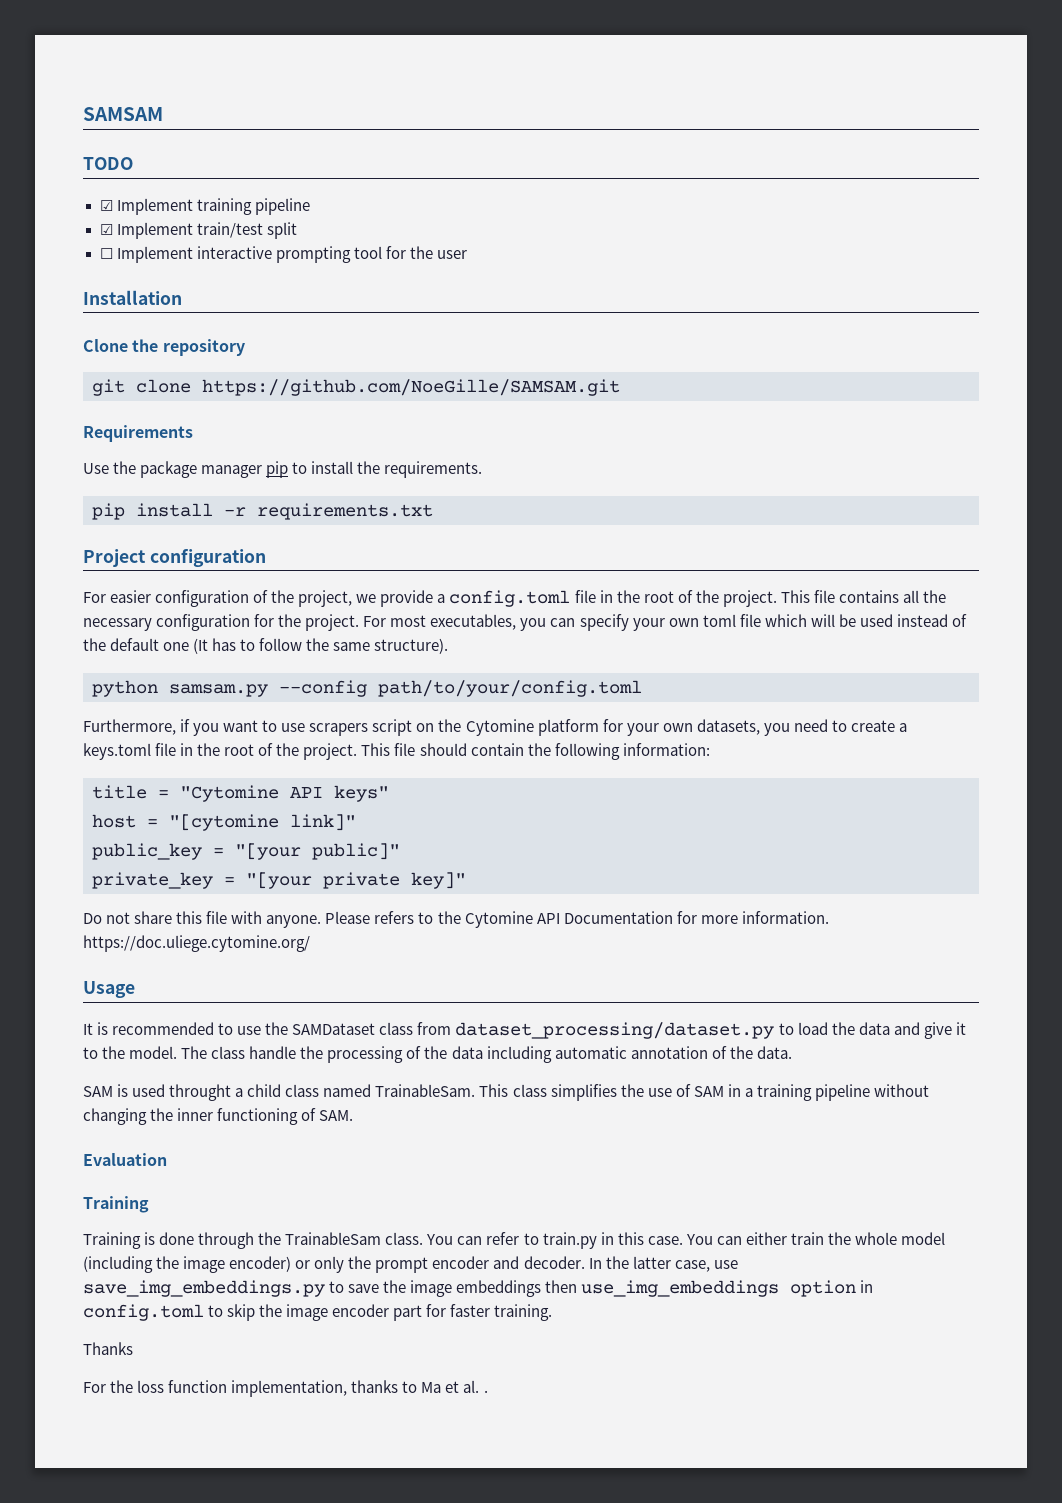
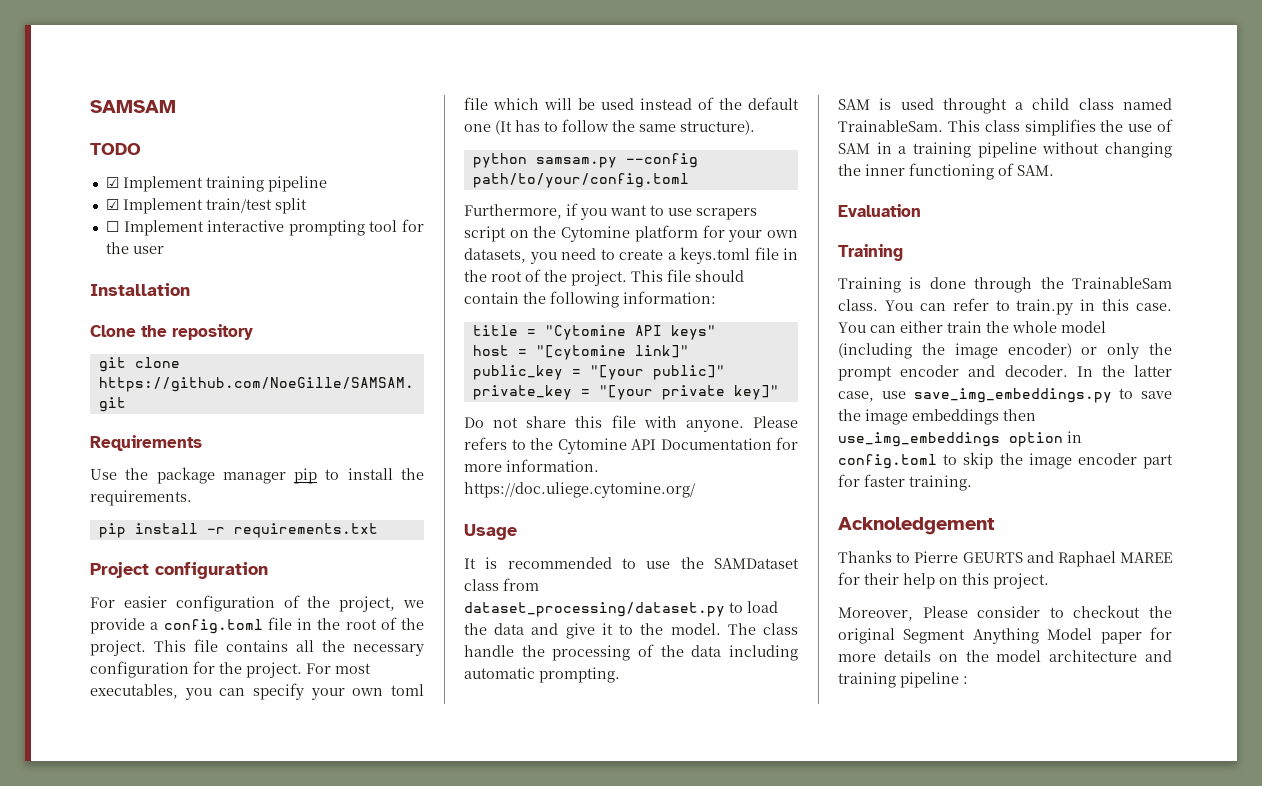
- The class handle the processing of the data including automatic annotation of the data.
+ The class handle the processing of the data including automatic prompting.
+ Acknoledgement
- Thanks
- For the loss function implementation, thanks to Ma et al. .
+ Thanks to Pierre GEURTS and Raphael MAREE for their help on this project.
+ Moreover, Please consider to checkout the original Segment Anything Model paper for more details on the model architecture and training pipeline :

